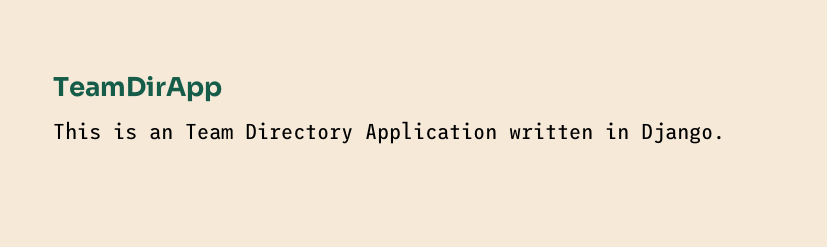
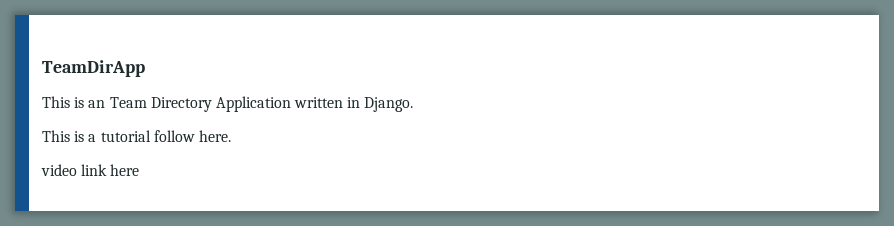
+ This is a tutorial follow here.
+ video link here

